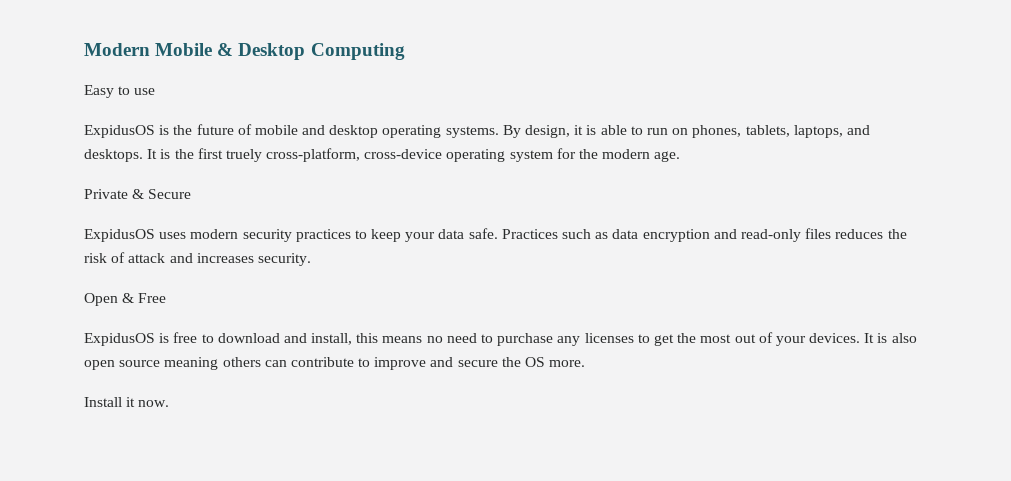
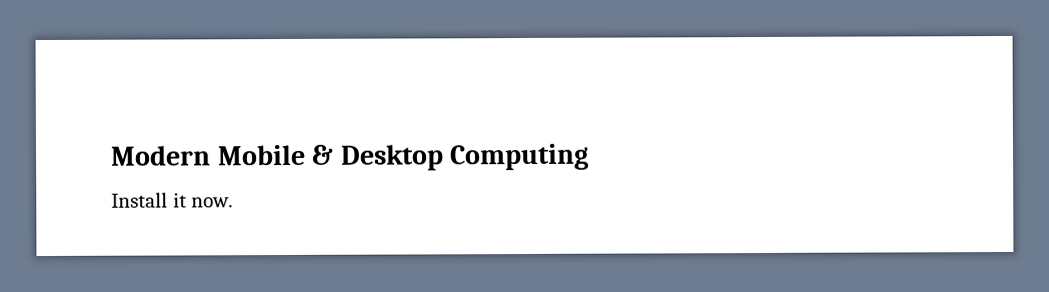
- Easy to use
- ExpidusOS is the future of mobile and desktop operating systems. By design, it is able to run on phones, tablets, laptops, and desktops. It is the first truely cross-platform, cross-device operating system for the modern age.
- Private & Secure
- ExpidusOS uses modern security practices to keep your data safe. Practices such as data encryption and read-only files reduces the risk of attack and increases security.
- Open & Free
- ExpidusOS is free to download and install, this means no need to purchase any licenses to get the most out of your devices. It is also open source meaning others can contribute to improve and secure the OS more.

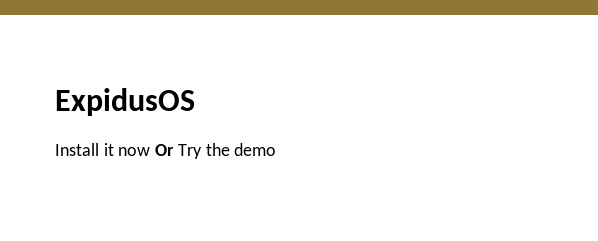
- Modern Mobile & Desktop Computing
- Install it now.
+ ExpidusOS
+ Install it now Or Try the demo

